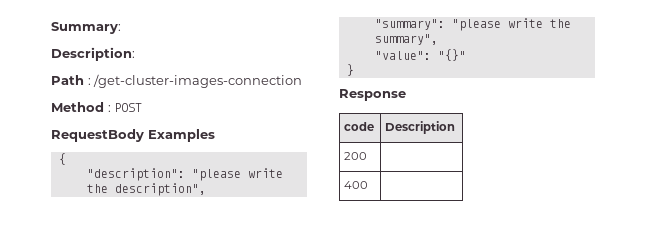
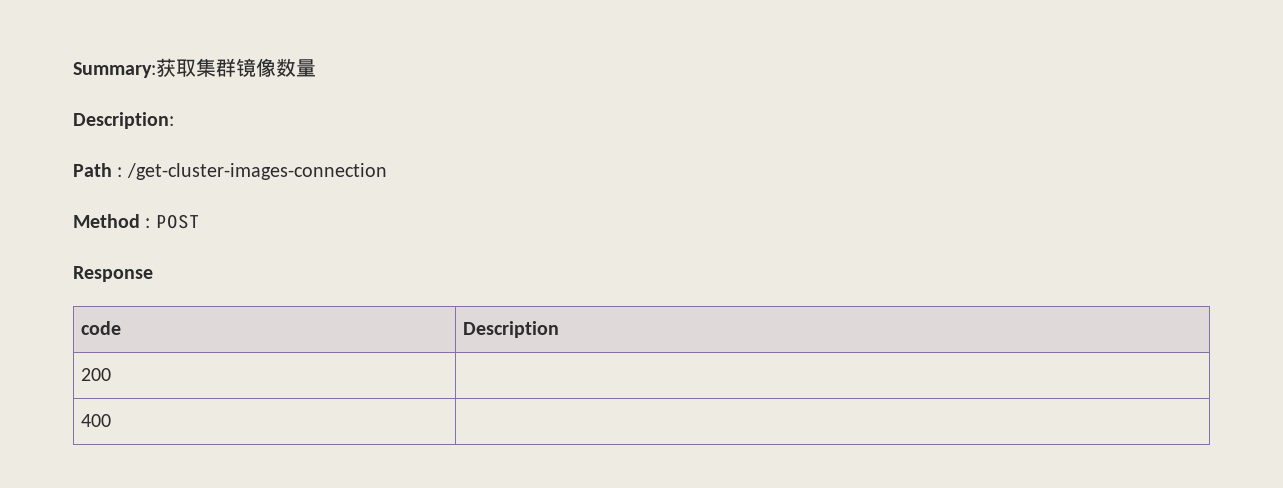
- Summary:
+ Summary:获取集群镜像数量
- RequestBody Examples
- {
- "description": "please write the description",
- "summary": "please write the summary",
- "value": "{}"
- }

